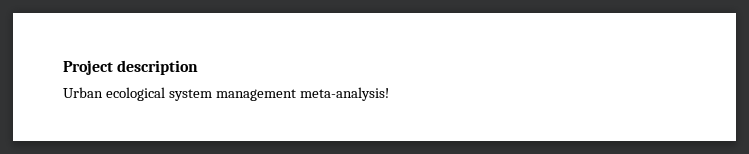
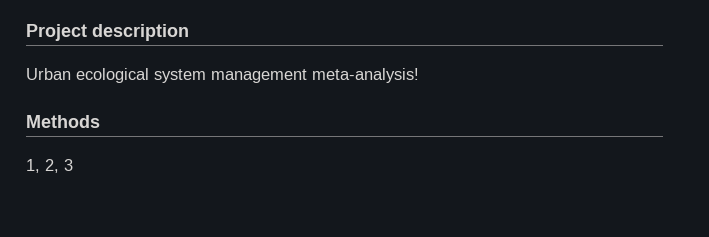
+ Methods
+ 1, 2, 3

